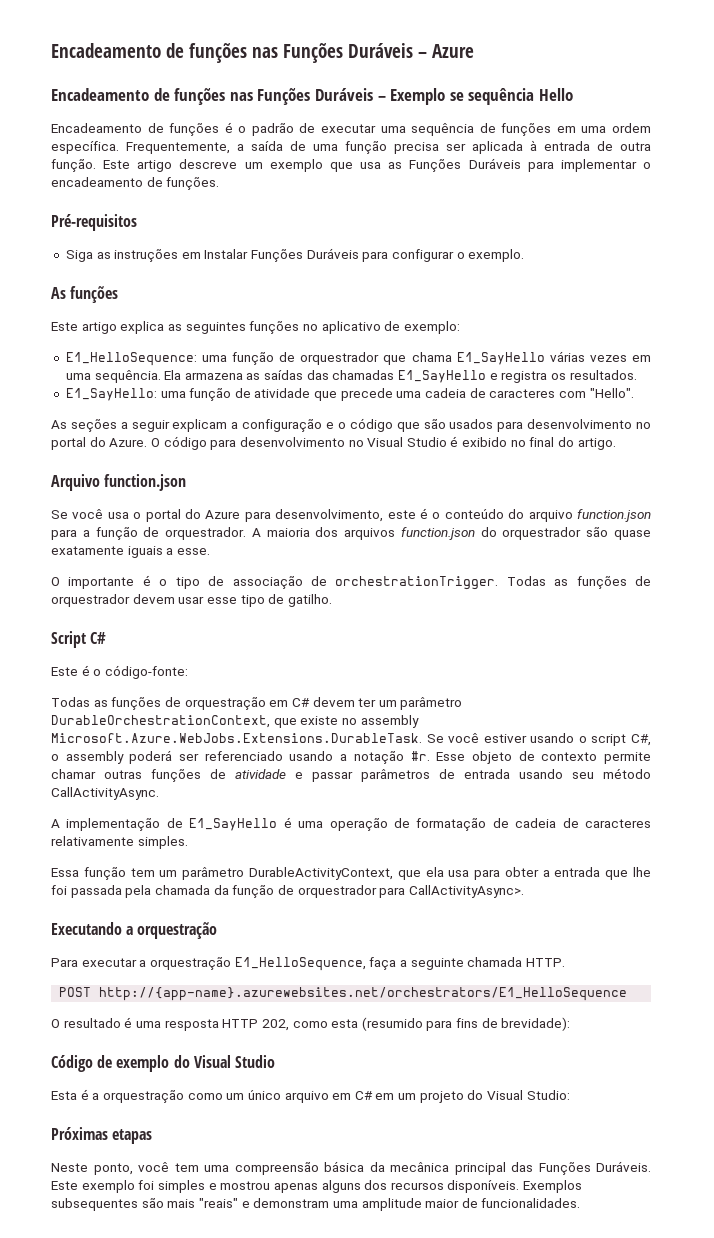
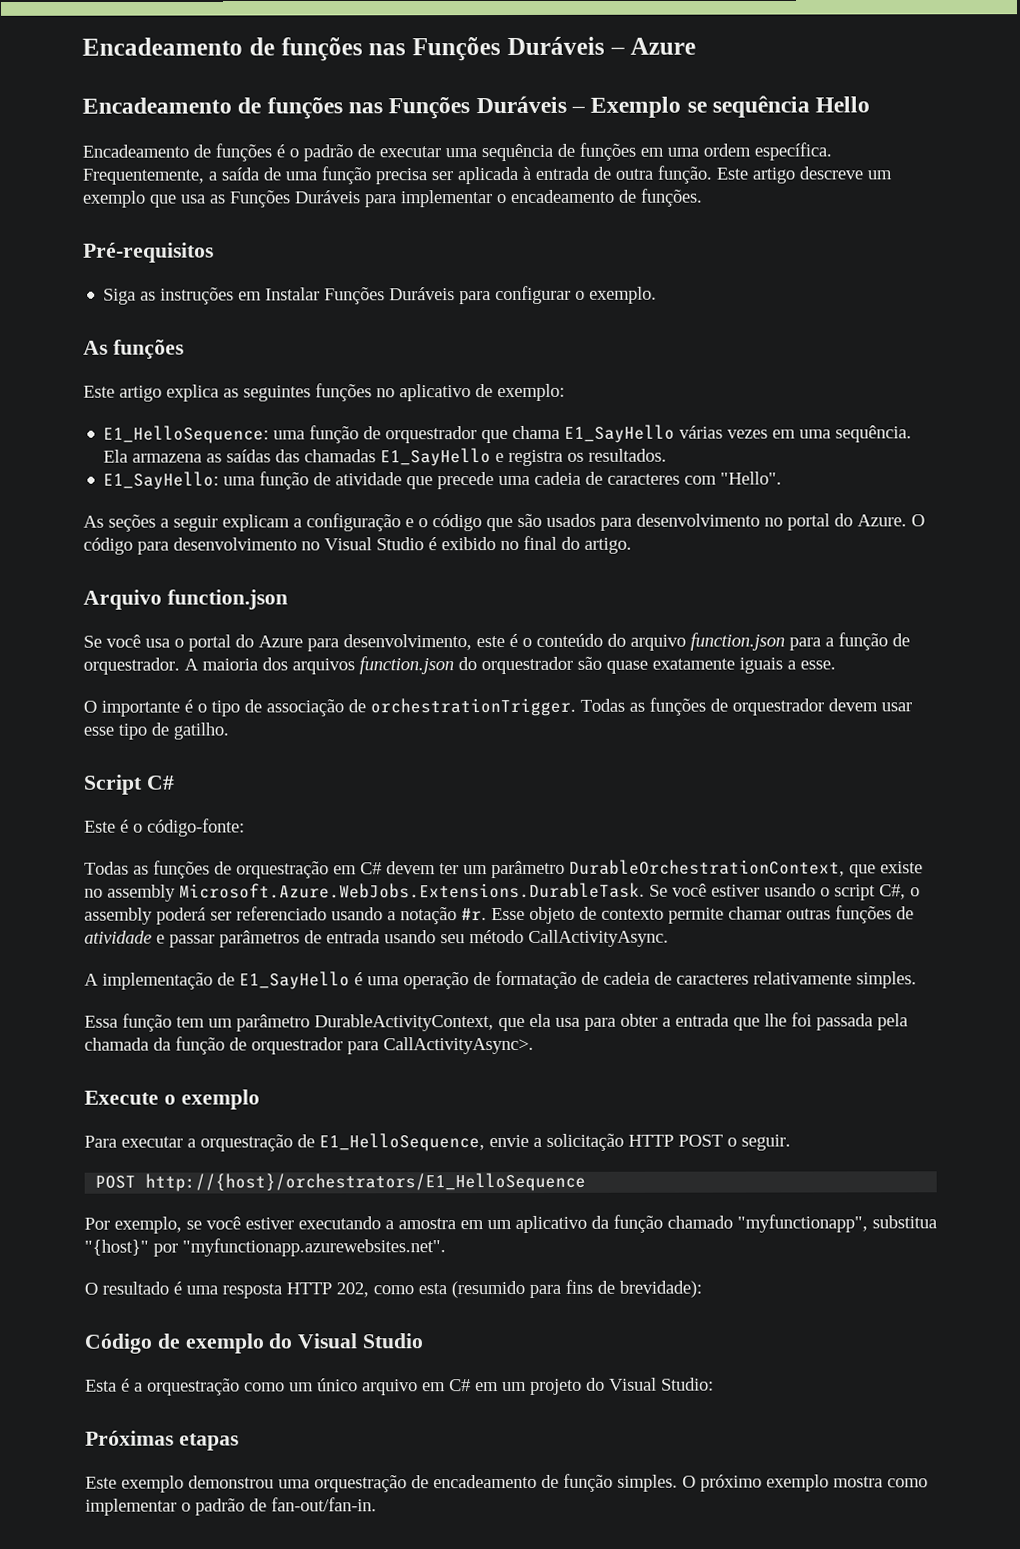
- Executando a orquestração
+ Execute o exemplo
- Para executar a orquestração E1_HelloSequence, faça a seguinte chamada HTTP.
- POST http://{app-name}.azurewebsites.net/orchestrators/E1_HelloSequence
+ Para executar a orquestração de E1_HelloSequence, envie a solicitação HTTP POST o seguir.
+ POST http://{host}/orchestrators/E1_HelloSequence
+ Por exemplo, se você estiver executando a amostra em um aplicativo da função chamado "myfunctionapp", substitua "{host}" por "myfunctionapp.azurewebsites.net".
- Neste ponto, você tem uma compreensão básica da mecânica principal das Funções Duráveis. Este exemplo foi simples e mostrou apenas alguns dos recursos disponíveis. Exemplos subsequentes são mais "reais" e demonstram uma amplitude maior de funcionalidades.
+ Este exemplo demonstrou uma orquestração de encadeamento de função simples. O próximo exemplo mostra como implementar o padrão de fan-out/fan-in.

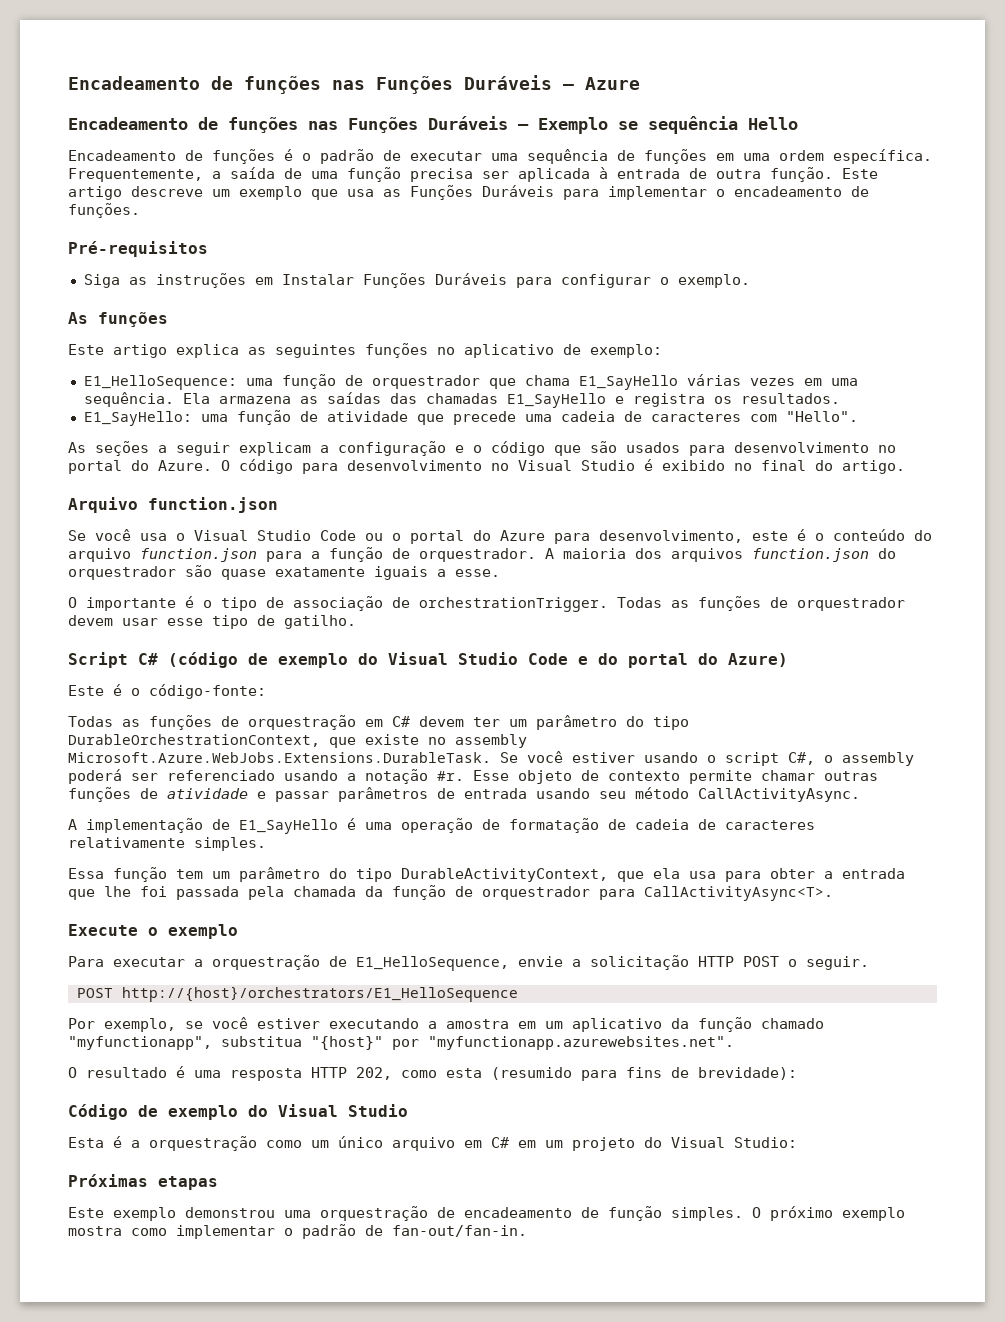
- Se você usa o portal do Azure para desenvolvimento, este é o conteúdo do arquivo function.json para a função de orquestrador.
+ Se você usa o Visual Studio Code ou o portal do Azure para desenvolvimento, este é o conteúdo do arquivo function.json para a função de orquestrador.
- Script C#
+ Script C# (código de exemplo do Visual Studio Code e do portal do Azure)
- Todas as funções de orquestração em C# devem ter um parâmetro DurableOrchestrationContext, que existe no assembly Microsoft.Azure.WebJobs.Extensions.DurableTask. Se você estiver usando o script C#, o assembly poderá ser referenciado usando a notação #r.
+ Todas as funções de orquestração em C# devem ter um parâmetro do tipo DurableOrchestrationContext, que existe no assembly Microsoft.Azure.WebJobs.Extensions.DurableTask. Se você estiver usando o script C#, o assembly poderá ser referenciado usando a notação #r.
- Essa função tem um parâmetro DurableActivityContext, que ela usa para obter a entrada que lhe foi passada pela chamada da função de orquestrador para CallActivityAsync>.
+ Essa função tem um parâmetro do tipo DurableActivityContext, que ela usa para obter a entrada que lhe foi passada pela chamada da função de orquestrador para CallActivityAsync<T>.

